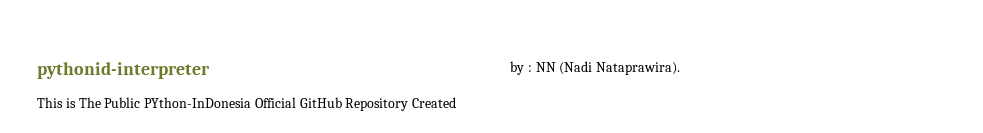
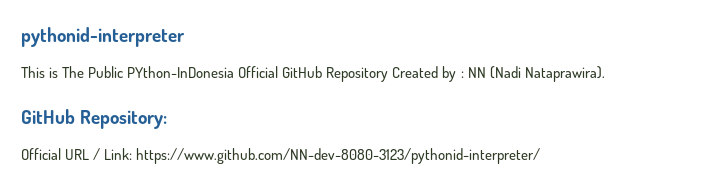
+ GitHub Repository:
+ Official URL / Link: https://www.github.com/NN-dev-8080-3123/pythonid-interpreter/

